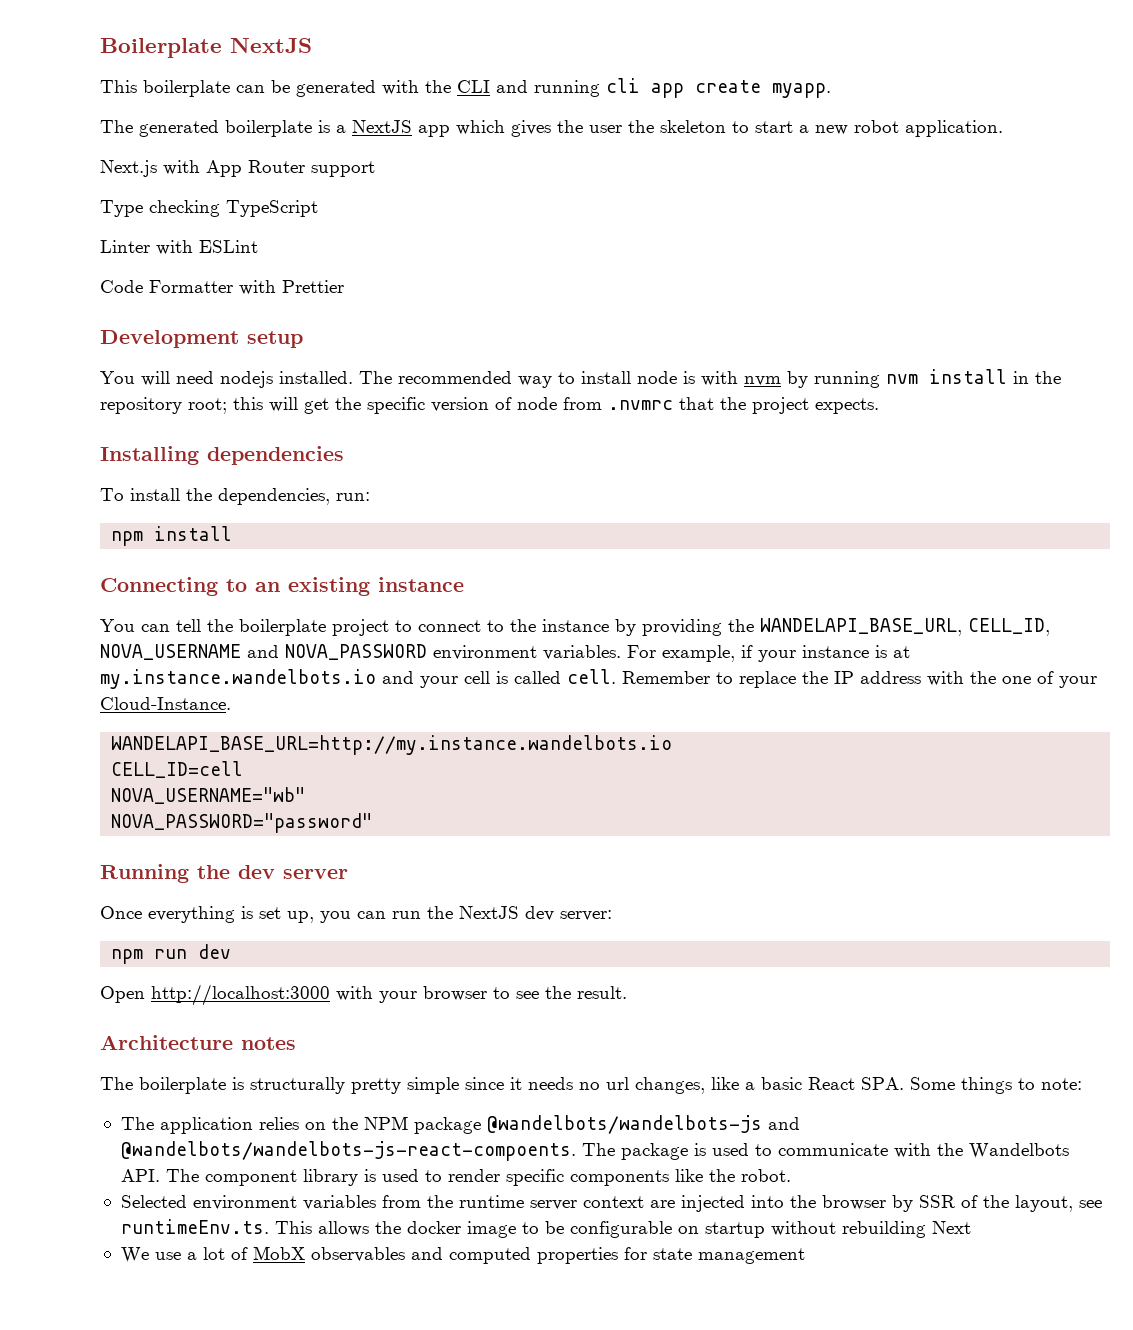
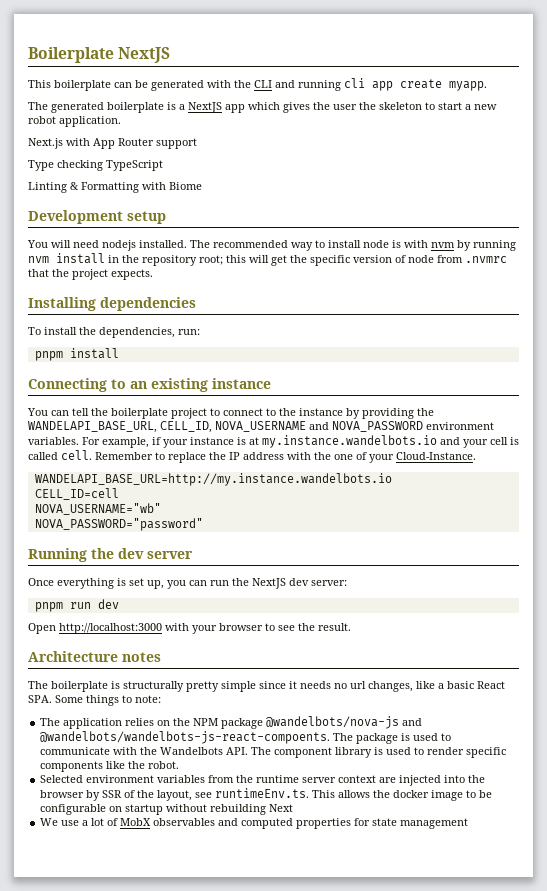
- Linter with ESLint
- Code Formatter with Prettier
+ Linting & Formatting with Biome
- npm install
+ pnpm install
- npm run dev
+ pnpm run dev
- The application relies on the NPM package @wandelbots/wandelbots-js and @wandelbots/wandelbots-js-react-compoents.
+ The application relies on the NPM package @wandelbots/nova-js and @wandelbots/wandelbots-js-react-compoents.

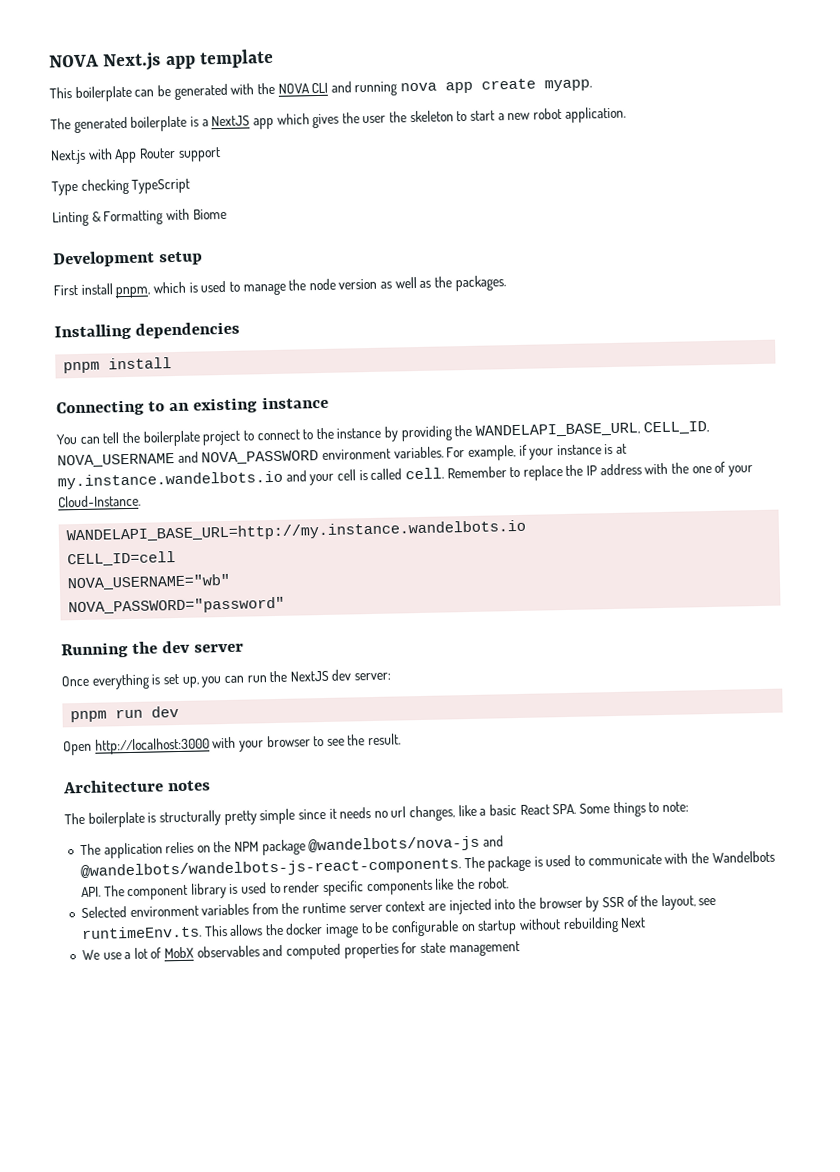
- Boilerplate NextJS
+ NOVA Next.js app template
- This boilerplate can be generated with the CLI and running cli app create myapp.
+ This boilerplate can be generated with the NOVA CLI and running nova app create myapp.
- You will need nodejs installed. The recommended way to install node is with nvm by running nvm install in the repository root; this will get the specific version of node from .nvmrc that the project expects.
+ First install pnpm, which is used to manage the node version as well as the packages.
  Installing dependencies
- To install the dependencies, run:
- The application relies on the NPM package @wandelbots/nova-js and @wandelbots/wandelbots-js-react-compoents.
+ The application relies on the NPM package @wandelbots/nova-js and @wandelbots/wandelbots-js-react-components.

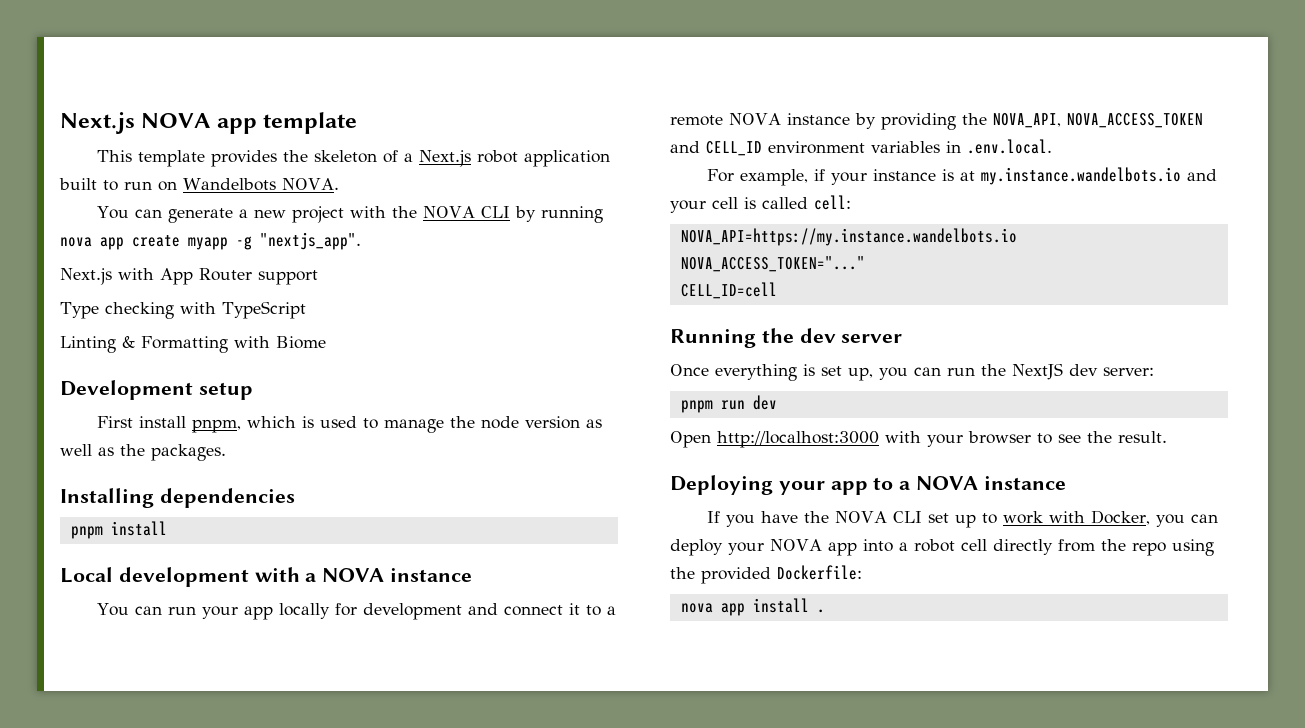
- NOVA Next.js app template
+ Next.js NOVA app template
- This boilerplate can be generated with the NOVA CLI and running nova app create myapp.
- The generated boilerplate is a NextJS app which gives the user the skeleton to start a new robot application.
+ This template provides the skeleton of a Next.js robot application built to run on Wandelbots NOVA.
+ You can generate a new project with the NOVA CLI by running nova app create myapp -g "nextjs_app".
- Type checking TypeScript
+ Type checking with TypeScript
- Connecting to an existing instance
- You can tell the boilerplate project to connect to the instance by providing the WANDELAPI_BASE_URL, CELL_ID, NOVA_USERNAME and NOVA_PASSWORD environment variables. For example, if your instance is at my.instance.wandelbots.io and your cell is called cell. Remember to replace the IP address with the one of your Cloud-Instance.
- WANDELAPI_BASE_URL=http://my.instance.wandelbots.io
+ Local development with a NOVA instance
+ You can run your app locally for development and connect it to a remote NOVA instance by providing the NOVA_API, NOVA_ACCESS_TOKEN and CELL_ID environment variables in .env.local.
+ For example, if your instance is at my.instance.wandelbots.io and your cell is called cell:
+ NOVA_API=https://my.instance.wandelbots.io
+ NOVA_ACCESS_TOKEN="..."
- NOVA_USERNAME="wb"
- NOVA_PASSWORD="password"
- Architecture notes
- The boilerplate is structurally pretty simple since it needs no url changes, like a basic React SPA. Some things to note:
- The application relies on the NPM package @wandelbots/nova-js and @wandelbots/wandelbots-js-react-components. The package is used to communicate with the Wandelbots API. The component library is used to render specific components like the robot.
- Selected environment variables from the runtime server context are injected into the browser by SSR of the layout, see runtimeEnv.ts. This allows the docker image to be configurable on startup without rebuilding Next
- We use a lot of MobX observables and computed properties for state management
+ Deploying your app to a NOVA instance
+ If you have the NOVA CLI set up to work with Docker, you can deploy your NOVA app into a robot cell directly from the repo using the provided Dockerfile:
+ nova app install .

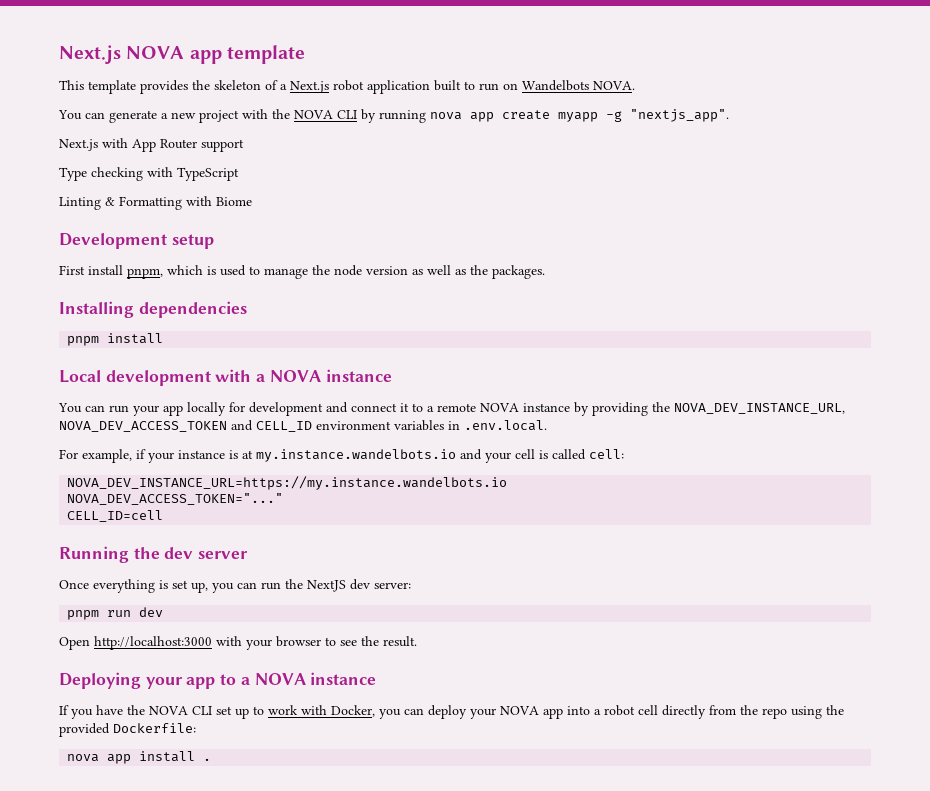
- You can run your app locally for development and connect it to a remote NOVA instance by providing the NOVA_API, NOVA_ACCESS_TOKEN and CELL_ID environment variables in .env.local.
+ You can run your app locally for development and connect it to a remote NOVA instance by providing the NOVA_DEV_INSTANCE_URL, NOVA_DEV_ACCESS_TOKEN and CELL_ID environment variables in .env.local.
- NOVA_API=https://my.instance.wandelbots.io
- NOVA_ACCESS_TOKEN="..."
+ NOVA_DEV_INSTANCE_URL=https://my.instance.wandelbots.io
+ NOVA_DEV_ACCESS_TOKEN="..."

